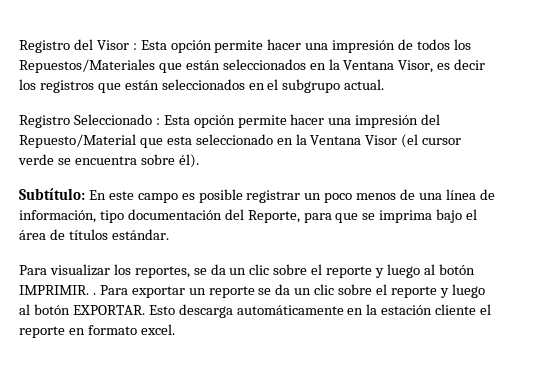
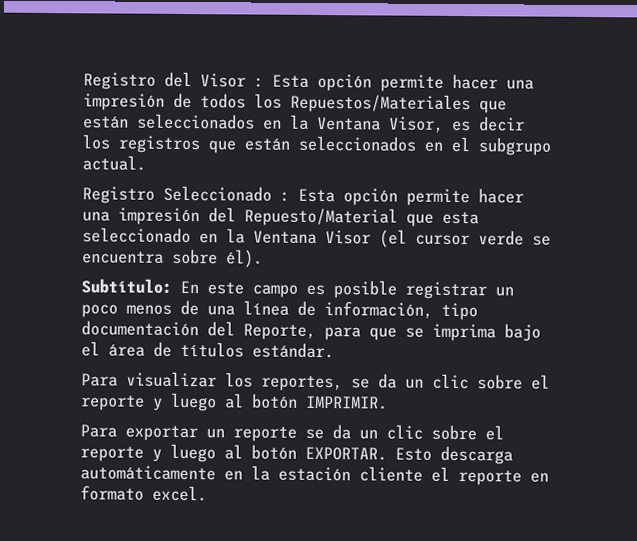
- Para visualizar los reportes, se da un clic sobre el reporte y luego al botón IMPRIMIR. . Para exportar un reporte se da un clic sobre el reporte y luego al botón EXPORTAR.
+ Para visualizar los reportes, se da un clic sobre el reporte y luego al botón IMPRIMIR.
+ Para exportar un reporte se da un clic sobre el reporte y luego al botón EXPORTAR.

